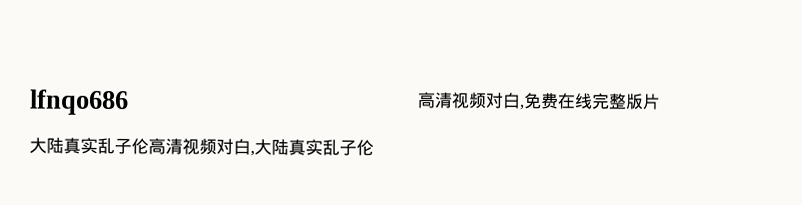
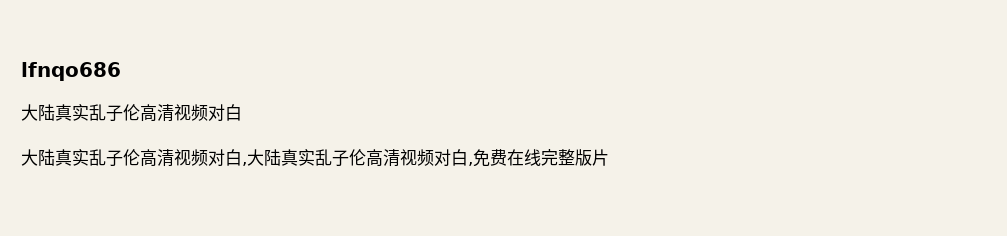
  lfnqo686
+ 大陆真实乱子伦高清视频对白

